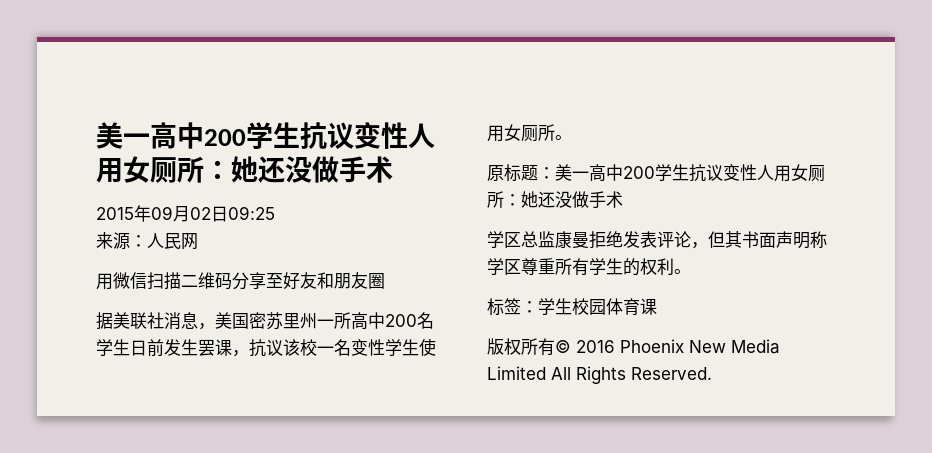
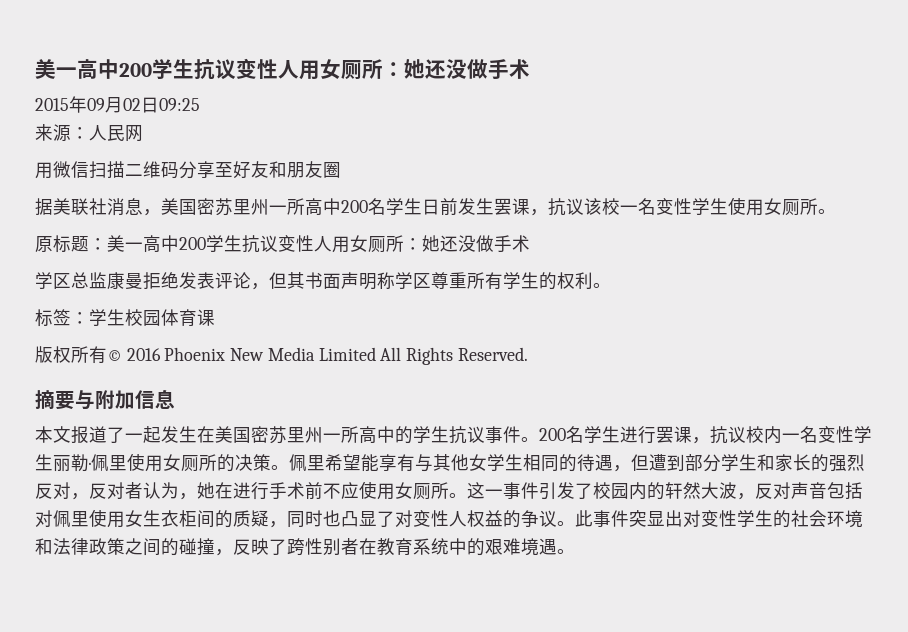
+ 摘要与附加信息
+ 本文报道了一起发生在美国密苏里州一所高中的学生抗议事件。200名学生进行罢课，抗议校内一名变性学生丽勒·佩里使用女厕所的决策。佩里希望能享有与其他女学生相同的待遇，但遭到部分学生和家长的强烈反对，反对者认为，她在进行手术前不应使用女厕所。这一事件引发了校园内的轩然大波，反对声音包括对佩里使用女生衣柜间的质疑，同时也凸显了对变性人权益的争议。此事件突显出对变性学生的社会环境和法律政策之间的碰撞，反映了跨性别者在教育系统中的艰难境遇。

